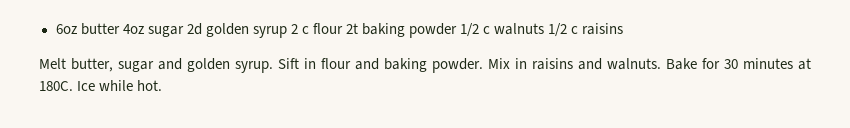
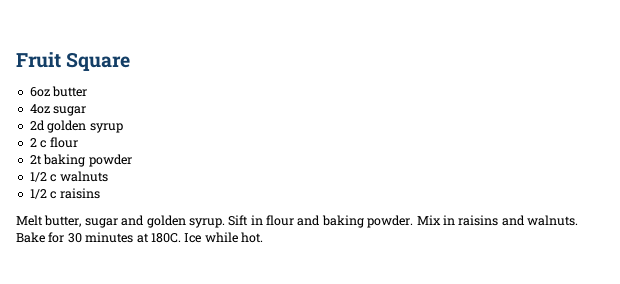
+ Fruit Square
- 6oz butter 4oz sugar 2d golden syrup 2 c flour 2t baking powder 1/2 c walnuts 1/2 c raisins
+ 6oz butter
+ 4oz sugar
+ 2d golden syrup
+ 2 c flour
+ 2t baking powder
+ 1/2 c walnuts
+ 1/2 c raisins

